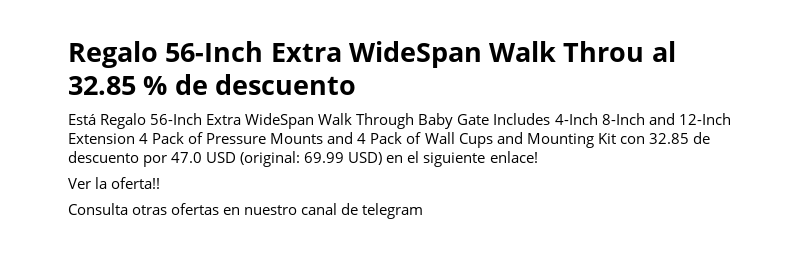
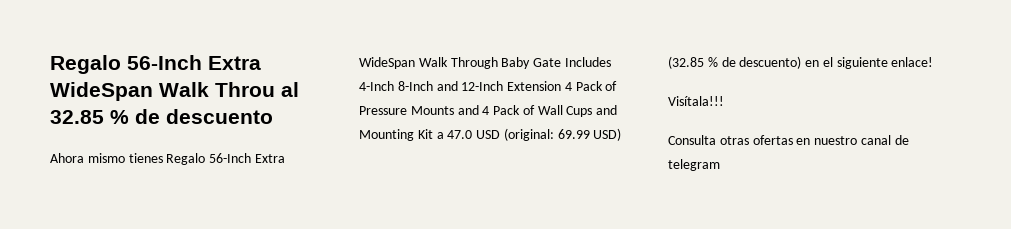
- Está Regalo 56-Inch Extra WideSpan Walk Through Baby Gate Includes 4-Inch 8-Inch and 12-Inch Extension 4 Pack of Pressure Mounts and 4 Pack of Wall Cups and Mounting Kit con 32.85 de descuento por 47.0 USD (original: 69.99 USD) en el siguiente enlace!
+ Ahora mismo tienes Regalo 56-Inch Extra WideSpan Walk Through Baby Gate Includes 4-Inch 8-Inch and 12-Inch Extension 4 Pack of Pressure Mounts and 4 Pack of Wall Cups and Mounting Kit a 47.0 USD (original: 69.99 USD) (32.85 % de descuento) en el siguiente enlace!
- Ver la oferta!!
+ Visítala!!!

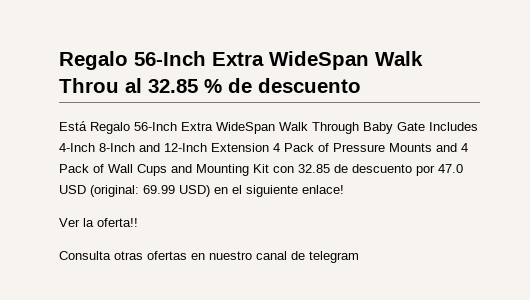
- Ahora mismo tienes Regalo 56-Inch Extra WideSpan Walk Through Baby Gate Includes 4-Inch 8-Inch and 12-Inch Extension 4 Pack of Pressure Mounts and 4 Pack of Wall Cups and Mounting Kit a 47.0 USD (original: 69.99 USD) (32.85 % de descuento) en el siguiente enlace!
+ Está Regalo 56-Inch Extra WideSpan Walk Through Baby Gate Includes 4-Inch 8-Inch and 12-Inch Extension 4 Pack of Pressure Mounts and 4 Pack of Wall Cups and Mounting Kit con 32.85 de descuento por 47.0 USD (original: 69.99 USD) en el siguiente enlace!
- Visítala!!!
+ Ver la oferta!!

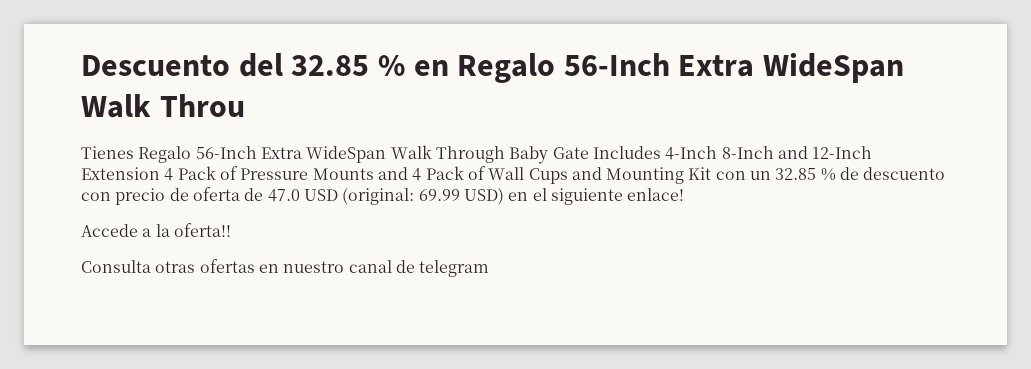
- Regalo 56-Inch Extra WideSpan Walk Throu al 32.85 % de descuento
- Está Regalo 56-Inch Extra WideSpan Walk Through Baby Gate Includes 4-Inch 8-Inch and 12-Inch Extension 4 Pack of Pressure Mounts and 4 Pack of Wall Cups and Mounting Kit con 32.85 de descuento por 47.0 USD (original: 69.99 USD) en el siguiente enlace!
+ Descuento del 32.85 % en Regalo 56-Inch Extra WideSpan Walk Throu
+ Tienes Regalo 56-Inch Extra WideSpan Walk Through Baby Gate Includes 4-Inch 8-Inch and 12-Inch Extension 4 Pack of Pressure Mounts and 4 Pack of Wall Cups and Mounting Kit con un 32.85 % de descuento con precio de oferta de 47.0 USD (original: 69.99 USD) en el siguiente enlace!
- Ver la oferta!!
+ Accede a la oferta!!

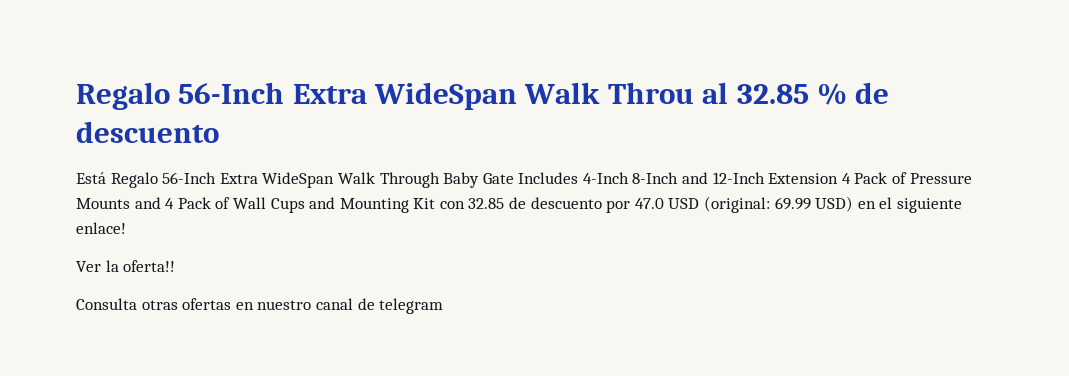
- Descuento del 32.85 % en Regalo 56-Inch Extra WideSpan Walk Throu
- Tienes Regalo 56-Inch Extra WideSpan Walk Through Baby Gate Includes 4-Inch 8-Inch and 12-Inch Extension 4 Pack of Pressure Mounts and 4 Pack of Wall Cups and Mounting Kit con un 32.85 % de descuento con precio de oferta de 47.0 USD (original: 69.99 USD) en el siguiente enlace!
+ Regalo 56-Inch Extra WideSpan Walk Throu al 32.85 % de descuento
+ Está Regalo 56-Inch Extra WideSpan Walk Through Baby Gate Includes 4-Inch 8-Inch and 12-Inch Extension 4 Pack of Pressure Mounts and 4 Pack of Wall Cups and Mounting Kit con 32.85 de descuento por 47.0 USD (original: 69.99 USD) en el siguiente enlace!
- Accede a la oferta!!
+ Ver la oferta!!

